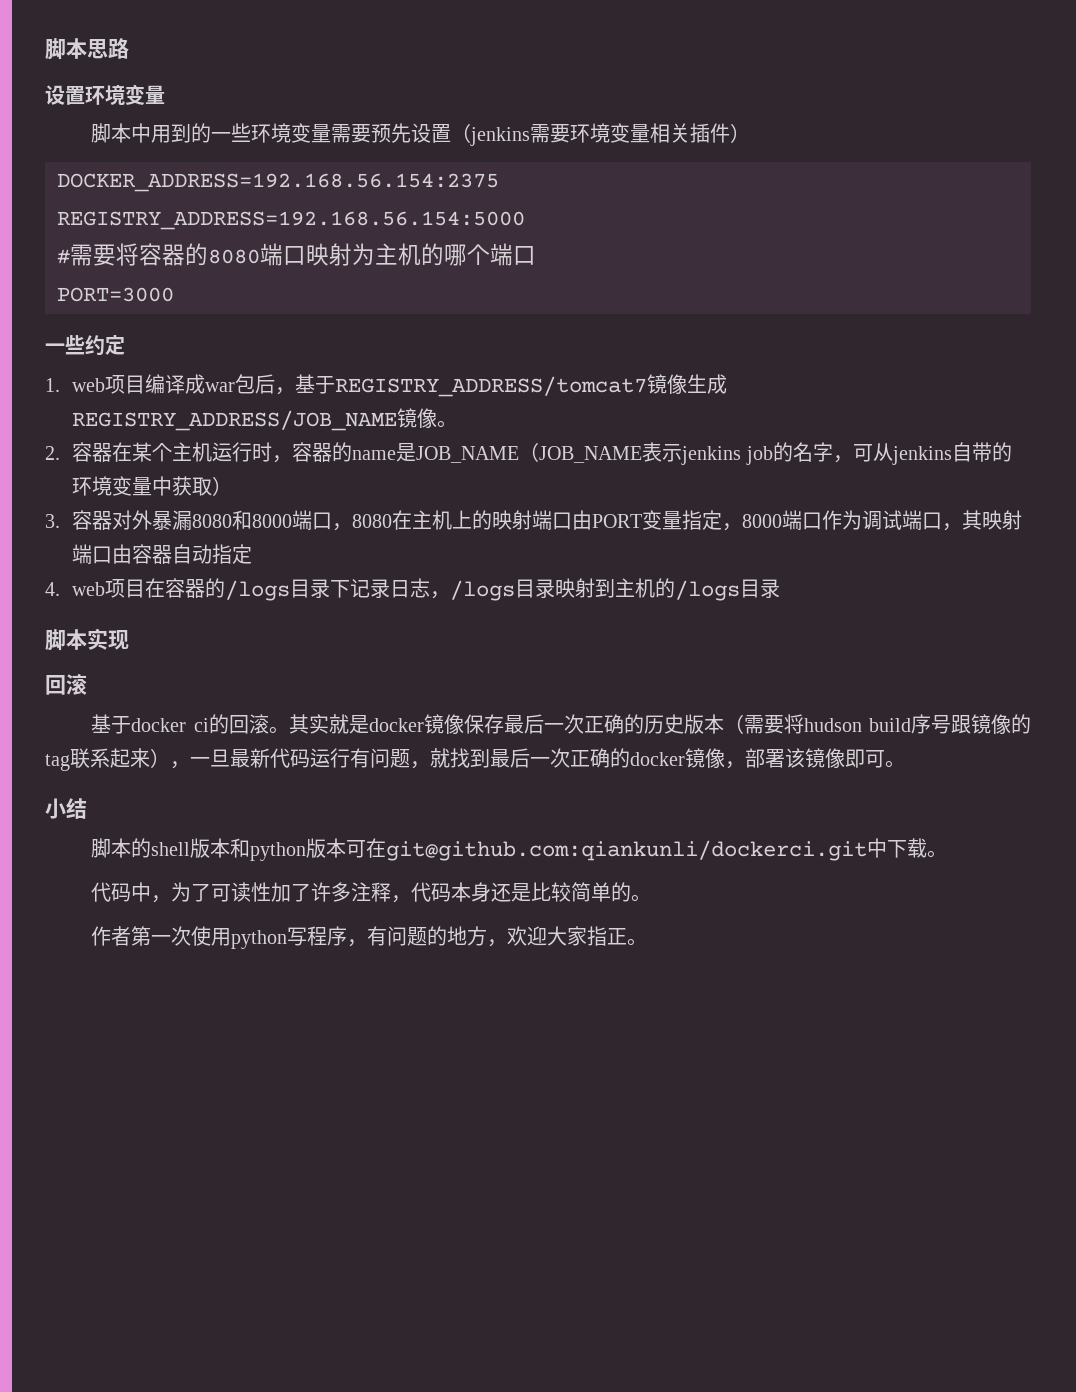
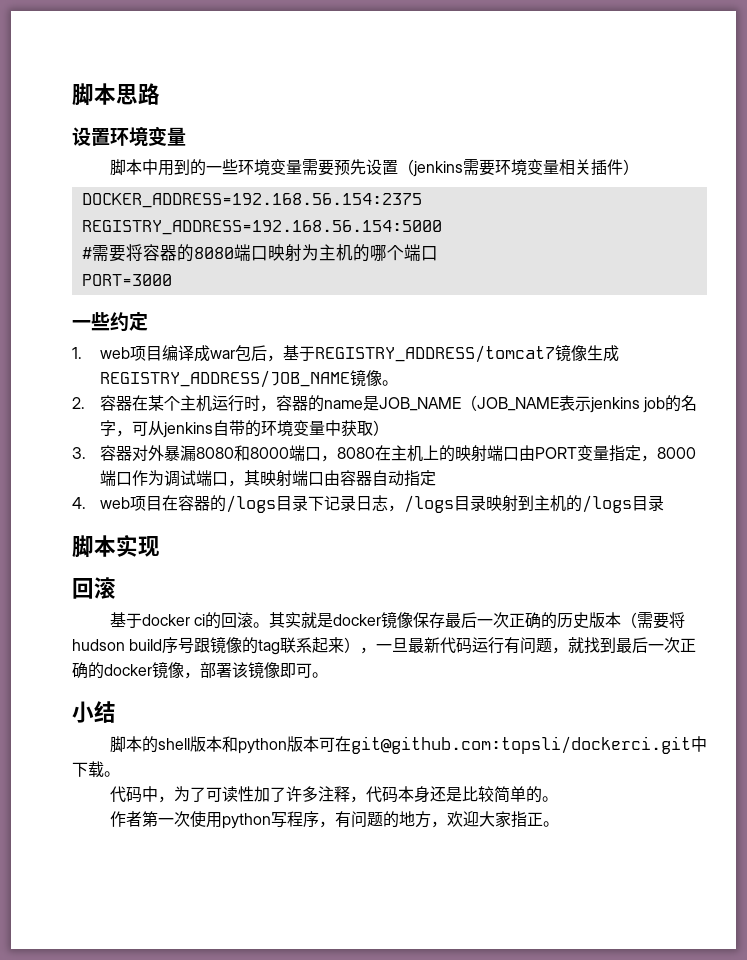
- 脚本的shell版本和python版本可在git@github.com:qiankunli/dockerci.git中下载。
+ 脚本的shell版本和python版本可在git@github.com:topsli/dockerci.git中下载。

